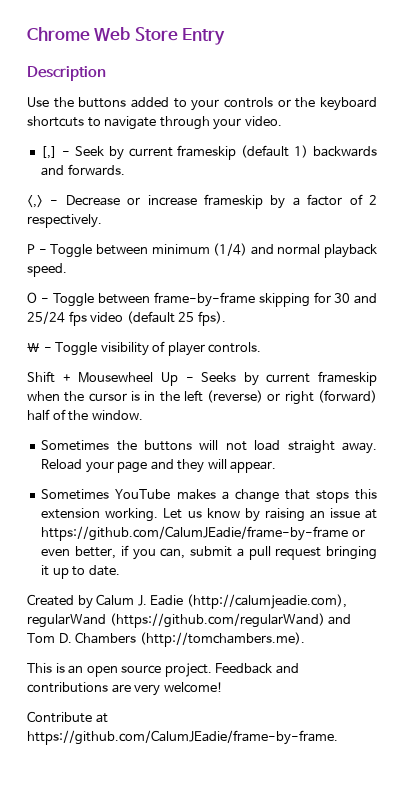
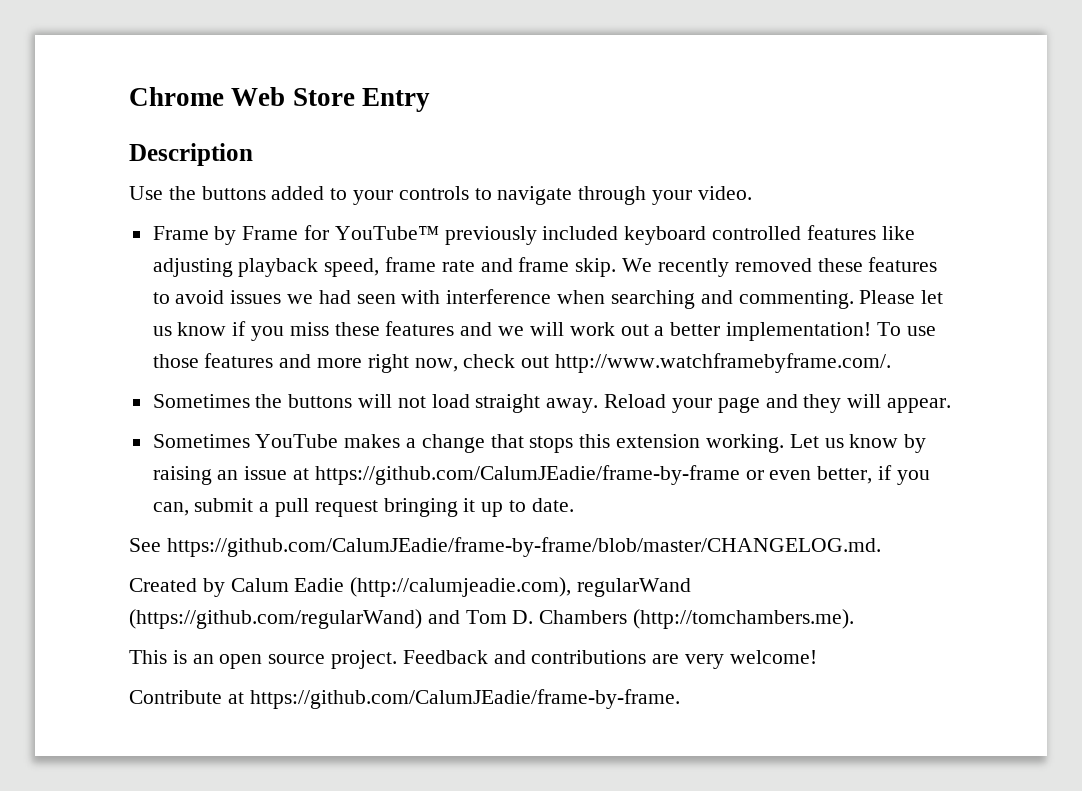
- Use the buttons added to your controls or the keyboard shortcuts to navigate through your video.
+ Use the buttons added to your controls to navigate through your video.
- [,] - Seek by current frameskip (default 1) backwards and forwards.
- <,> - Decrease or increase frameskip by a factor of 2 respectively.
- P - Toggle between minimum (1/4) and normal playback speed.
- O - Toggle between frame-by-frame skipping for 30 and 25/24 fps video (default 25 fps).
- \ - Toggle visibility of player controls.
- Shift + Mousewheel Up - Seeks by current frameskip when the cursor is in the left (reverse) or right (forward) half of the window.
+ Frame by Frame for YouTube™ previously included keyboard controlled features like adjusting playback speed, frame rate and frame skip. We recently removed these features to avoid issues we had seen with interference when searching and commenting. Please let us know if you miss these features and we will work out a better implementation! To use those features and more right now, check out http://www.watchframebyframe.com/.
+ See https://github.com/CalumJEadie/frame-by-frame/blob/master/CHANGELOG.md.
- Created by Calum J. Eadie (http://calumjeadie.com), regularWand (https://github.com/regularWand) and Tom D. Chambers (http://tomchambers.me).
+ Created by Calum Eadie (http://calumjeadie.com), regularWand (https://github.com/regularWand) and Tom D. Chambers (http://tomchambers.me).

